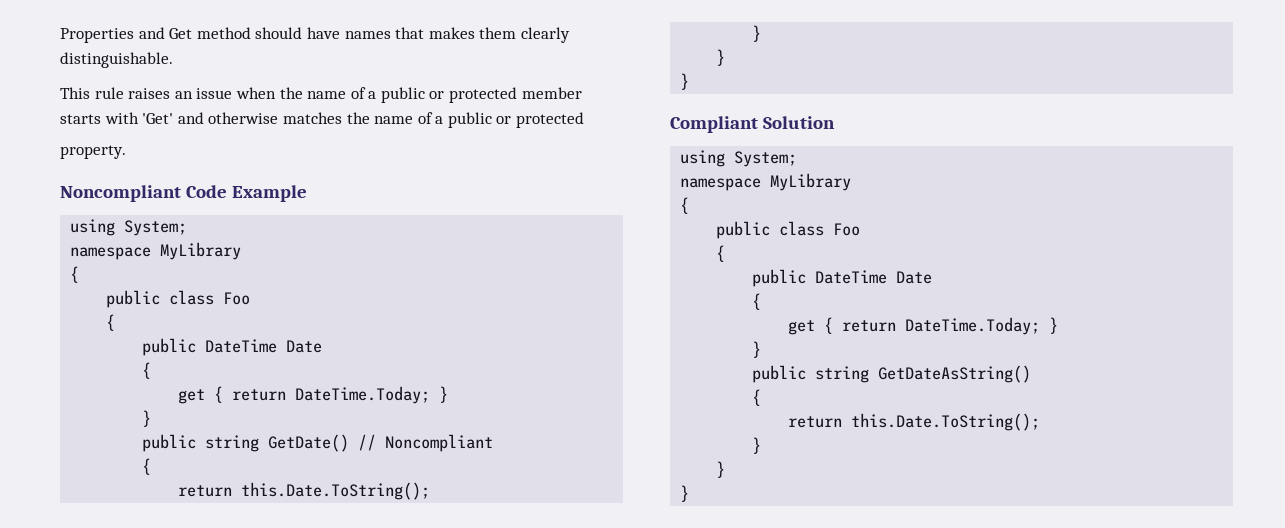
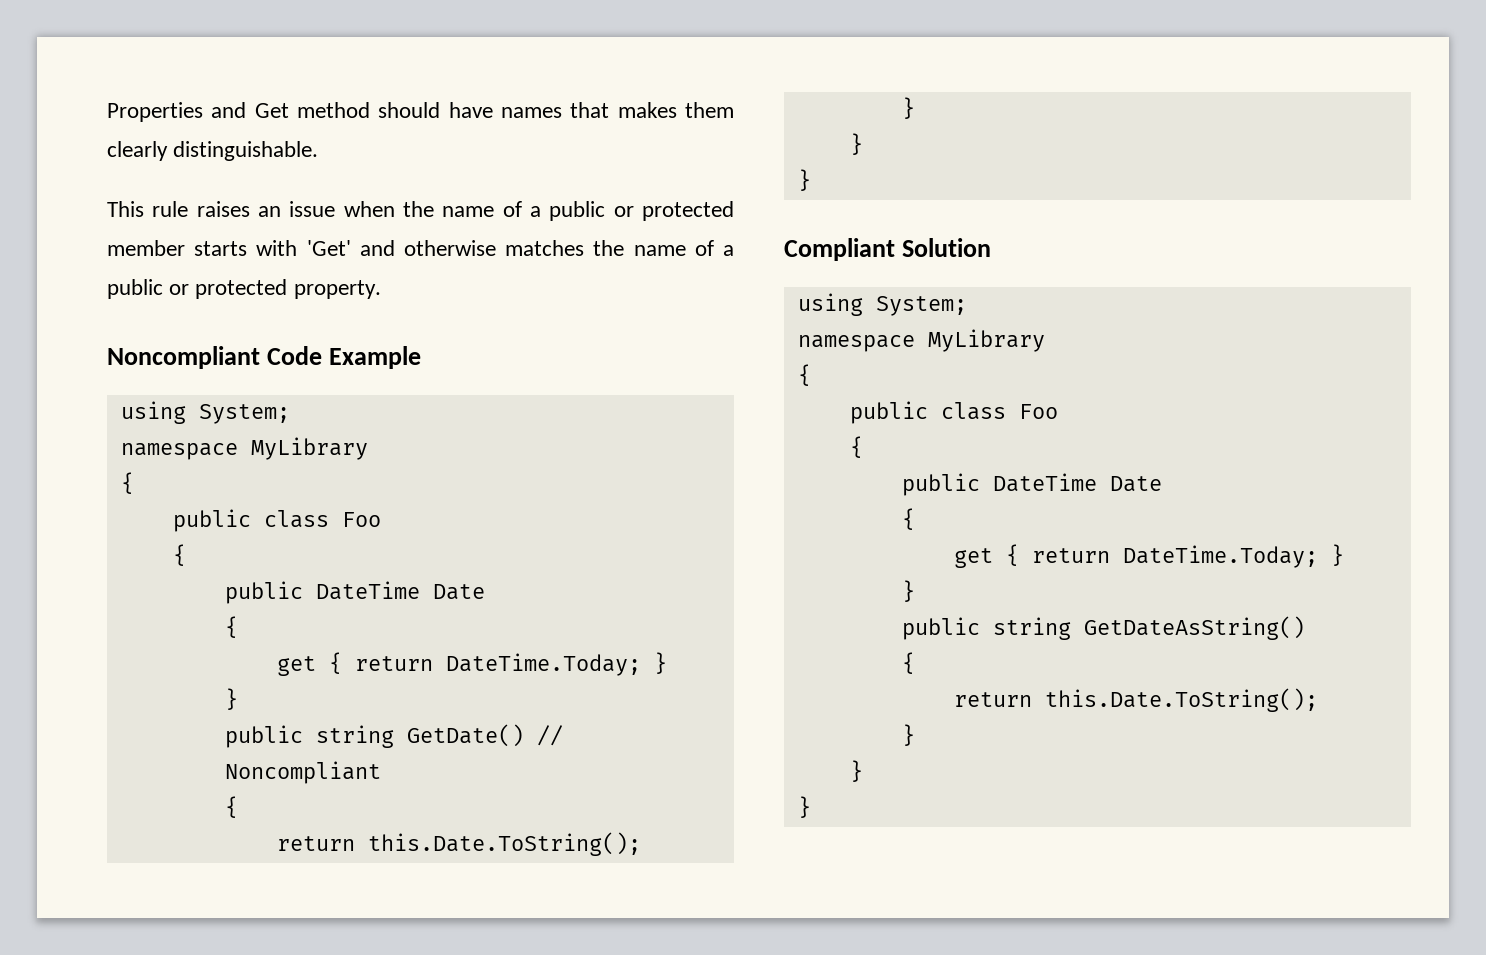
- This rule raises an issue when the name of a public or protected member starts with 'Get' and otherwise matches the name of a public or protected
- property.
+ This rule raises an issue when the name of a public or protected member starts with 'Get' and otherwise matches the name of a public or protected property.

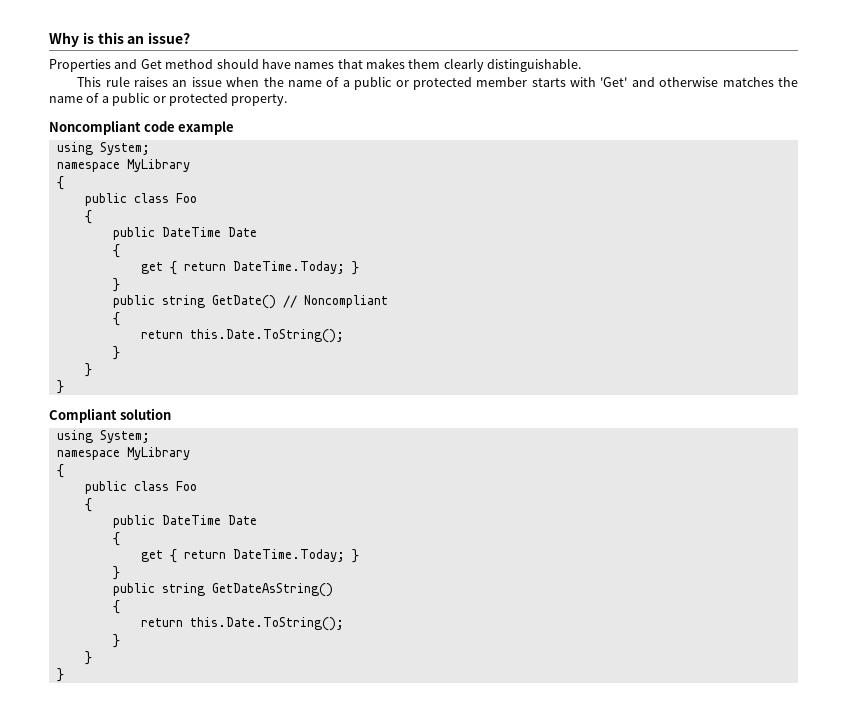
+ Why is this an issue?
- Noncompliant Code Example
+ Noncompliant code example
- Compliant Solution
+ Compliant solution

